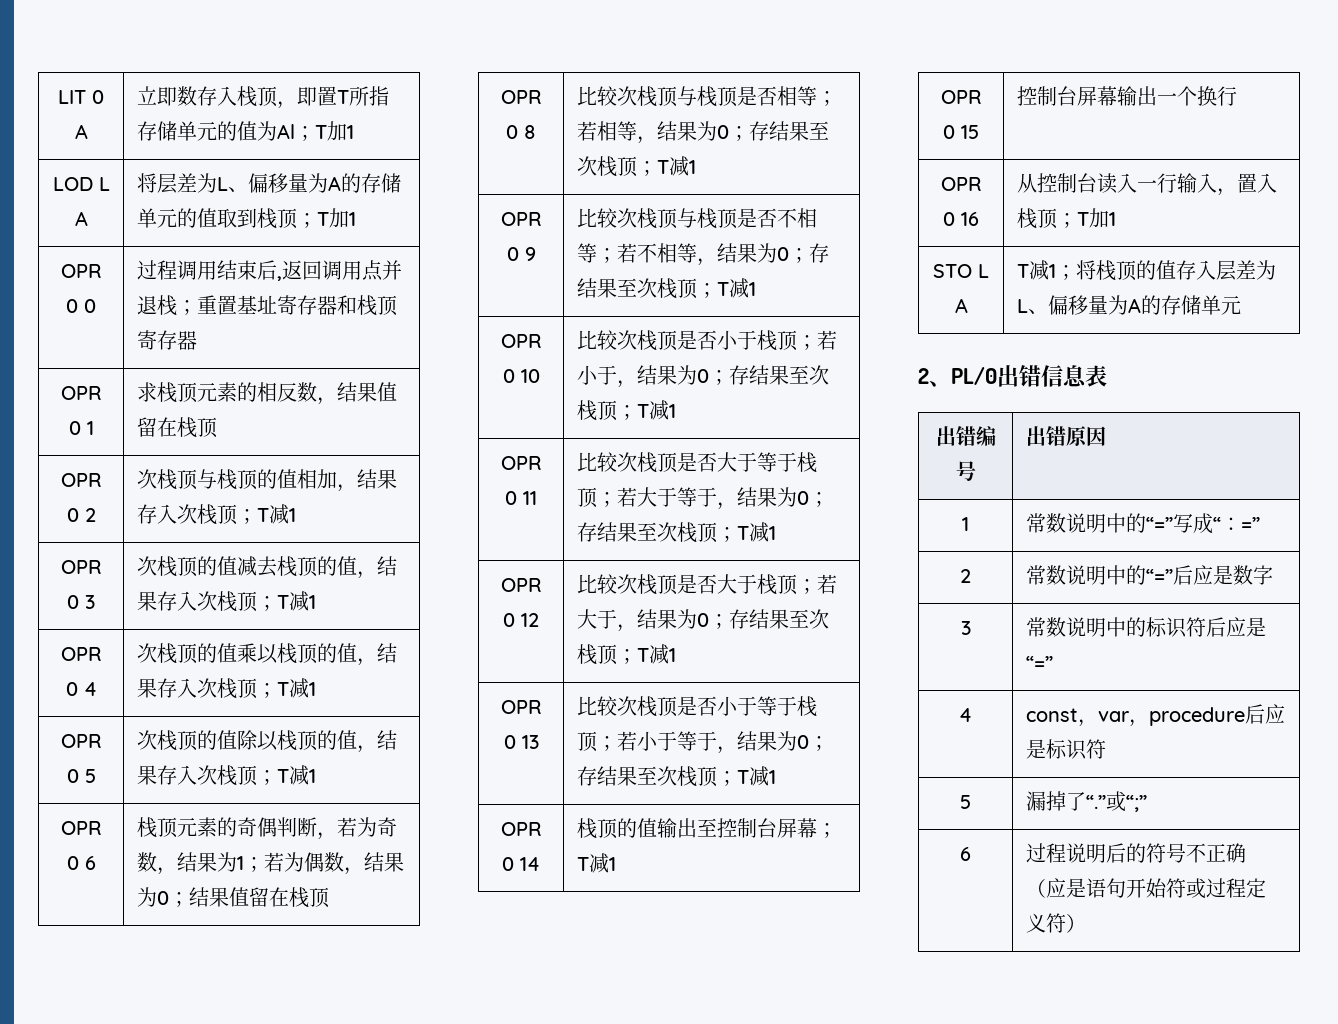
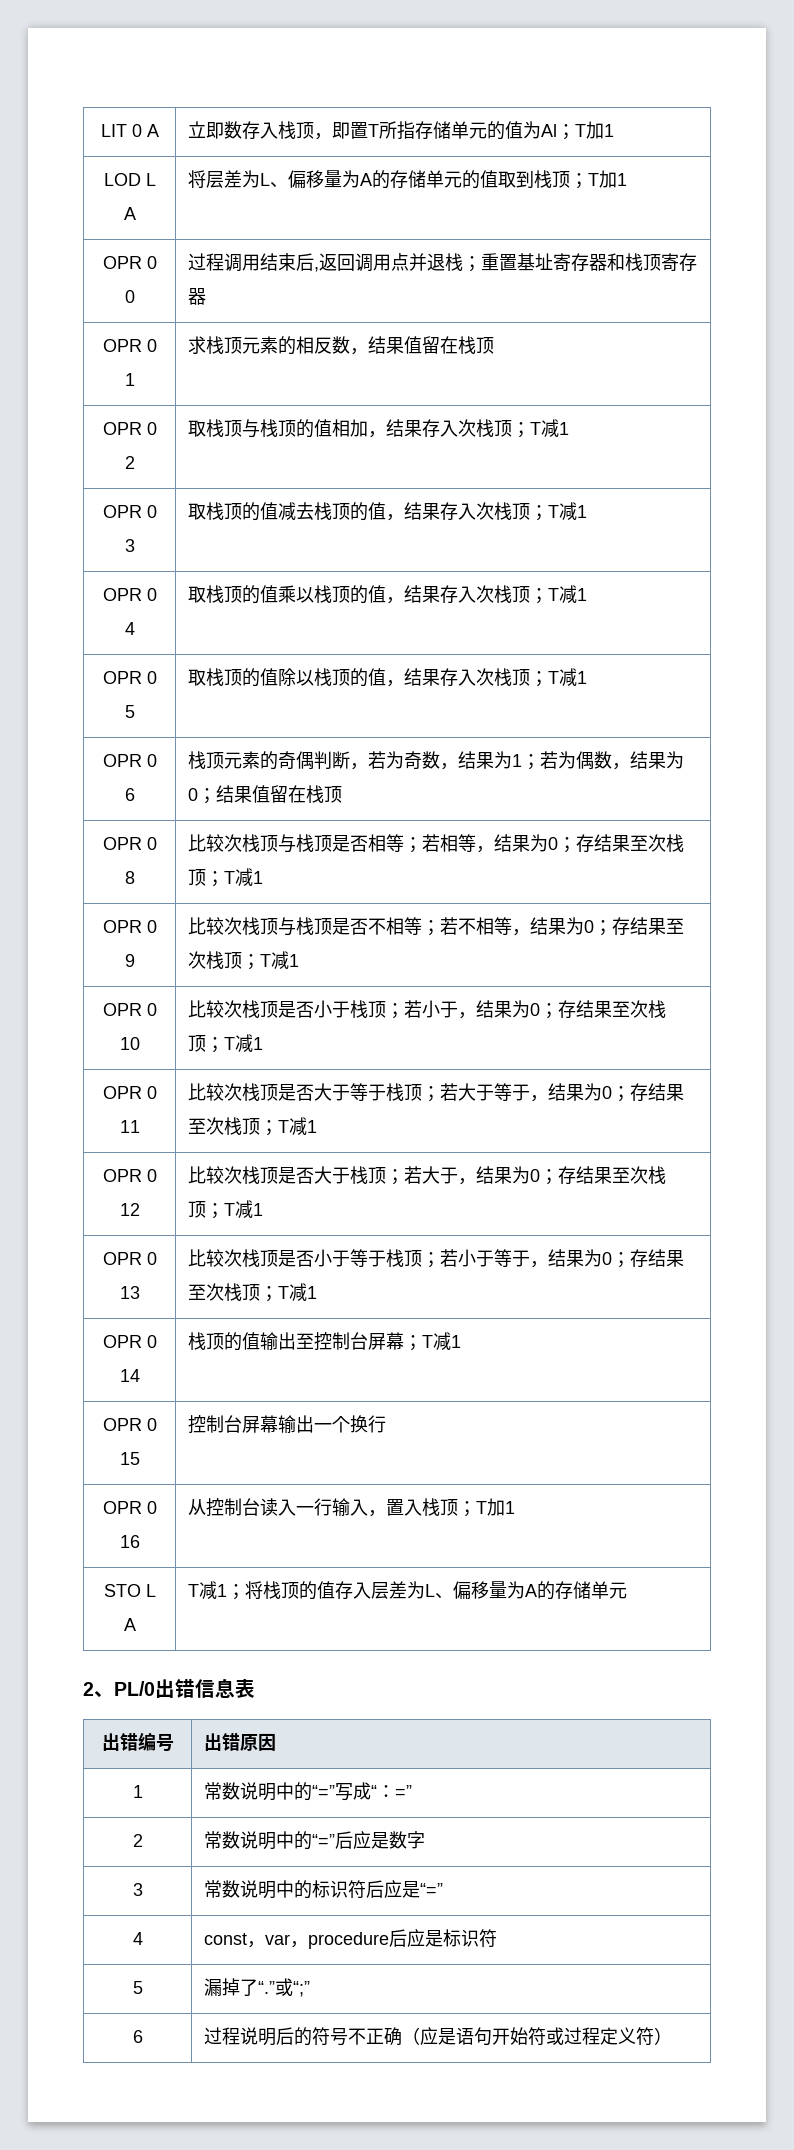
- OPR 0 2 | 次栈顶与栈顶的值相加，结果存入次栈顶；T减1
+ OPR 0 2 | 取栈顶与栈顶的值相加，结果存入次栈顶；T减1
- OPR 0 3 | 次栈顶的值减去栈顶的值，结果存入次栈顶；T减1
+ OPR 0 3 | 取栈顶的值减去栈顶的值，结果存入次栈顶；T减1
- OPR 0 4 | 次栈顶的值乘以栈顶的值，结果存入次栈顶；T减1
+ OPR 0 4 | 取栈顶的值乘以栈顶的值，结果存入次栈顶；T减1
- OPR 0 5 | 次栈顶的值除以栈顶的值，结果存入次栈顶；T减1
+ OPR 0 5 | 取栈顶的值除以栈顶的值，结果存入次栈顶；T减1

